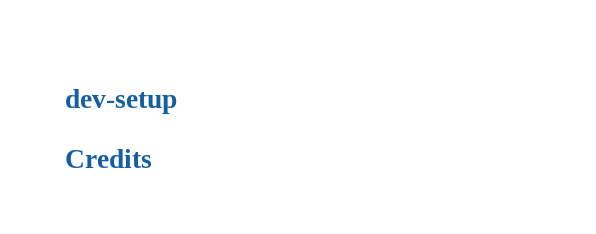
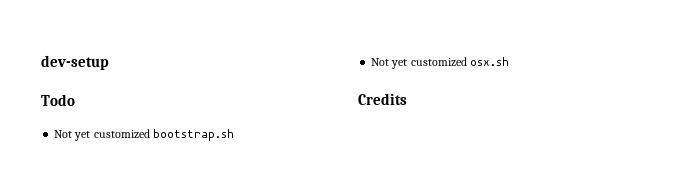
+ Todo
+ Not yet customized bootstrap.sh
+ Not yet customized osx.sh

